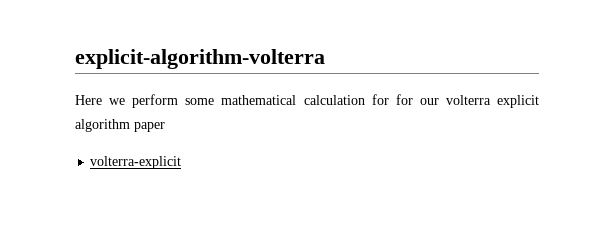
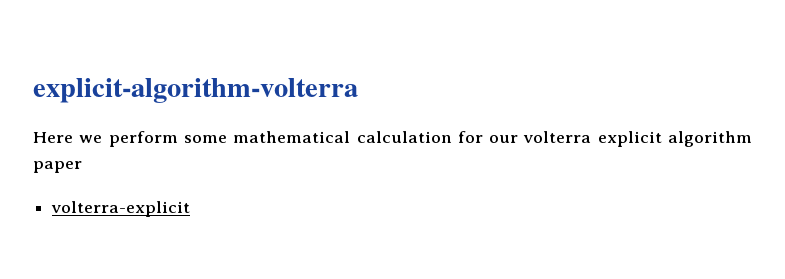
- Here we perform some mathematical calculation for for our volterra explicit algorithm paper
+ Here we perform some mathematical calculation for our volterra explicit algorithm paper

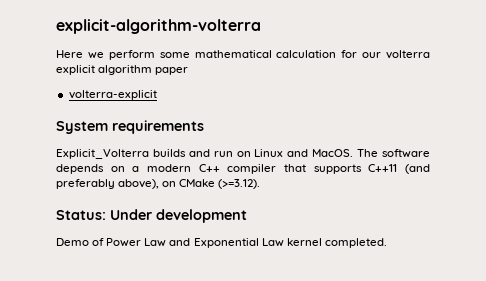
+ System requirements
+ Explicit_Volterra builds and run on Linux and MacOS. The software depends on a modern C++ compiler that supports C++11 (and preferably above), on CMake (>=3.12).
+ Status: Under development
+ Demo of Power Law and Exponential Law kernel completed.

